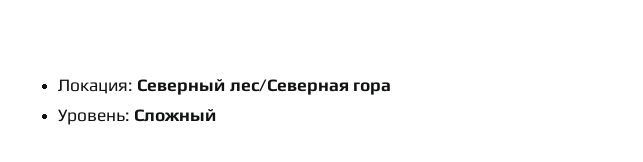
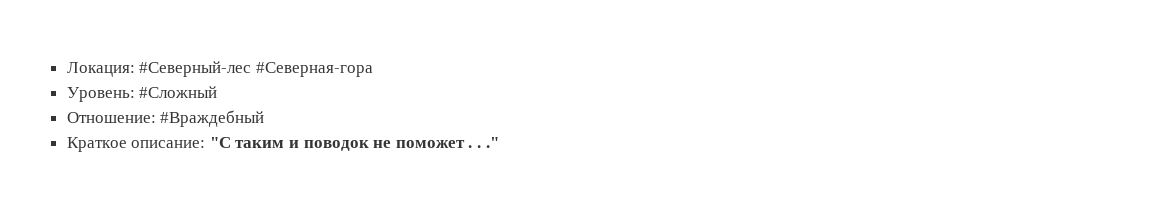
- Локация: Северный лес/Северная гора
- Уровень: Сложный
+ Локация: #Северный-лес #Северная-гора
+ Уровень: #Сложный
+ Отношение: #Враждебный
+ Краткое описание: "С таким и поводок не поможет . . ."

